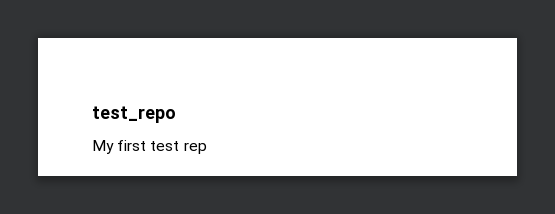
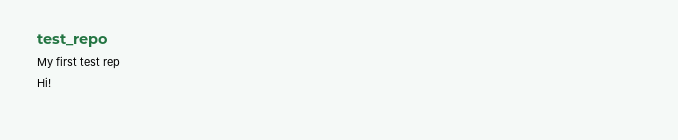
+ Hi!

